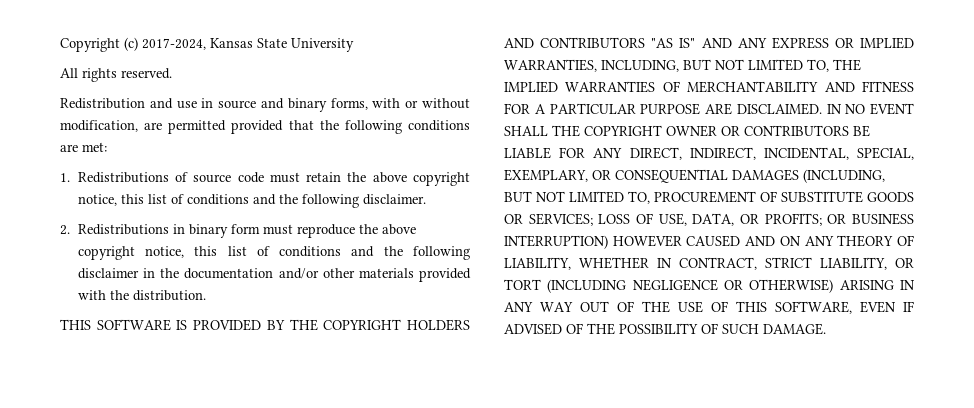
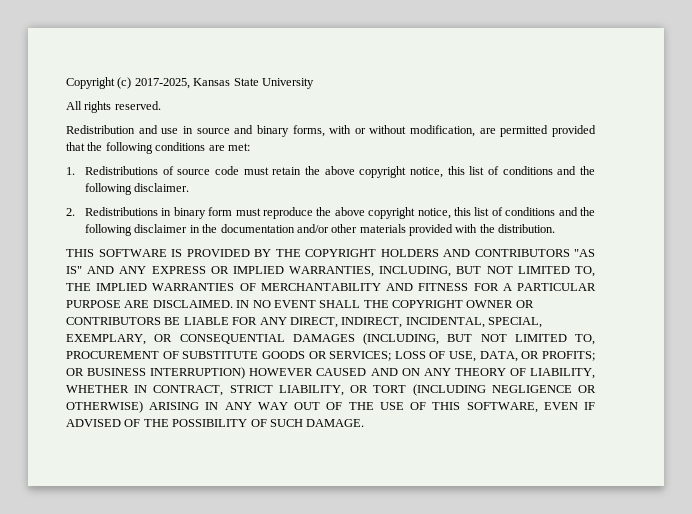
- Copyright (c) 2017-2024, Kansas State University
+ Copyright (c) 2017-2025, Kansas State University

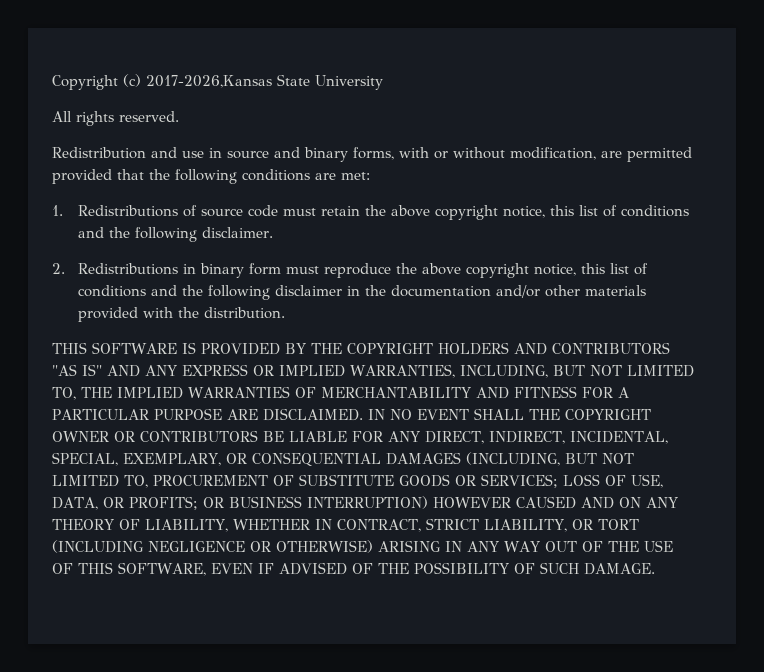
- Copyright (c) 2017-2025, Kansas State University
+ Copyright (c) 2017-2026,Kansas State University

